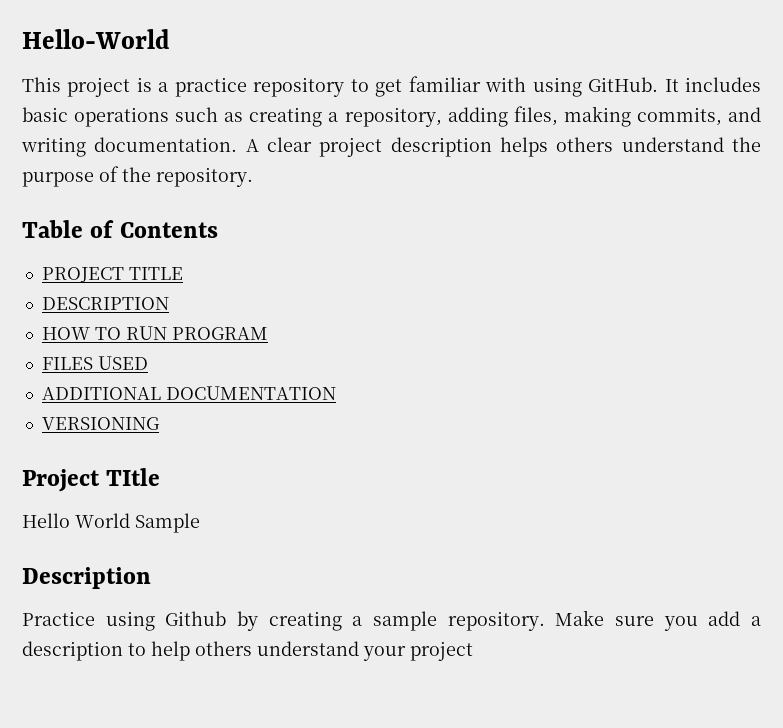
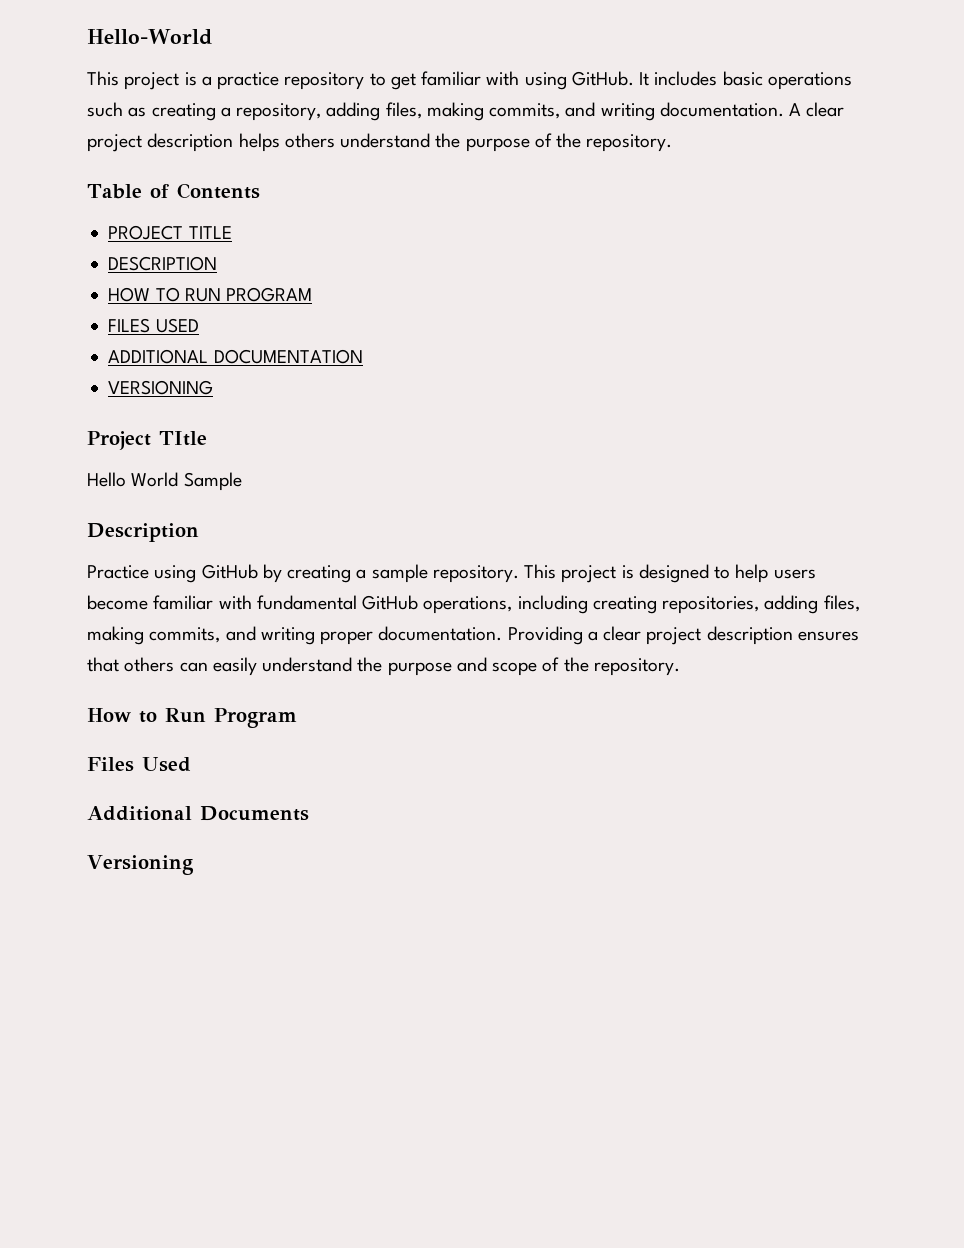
- Practice using Github by creating a sample repository.
+ Practice using GitHub by creating a sample repository.
- Make sure you add a description to help others understand your project
+ This project is designed to help users become familiar with fundamental GitHub operations, including creating repositories, adding files, making commits, and writing proper documentation. Providing a clear project description ensures that others can easily understand the purpose and scope of the repository.
+ How to Run Program
+ Files Used
+ Additional Documents
+ Versioning

